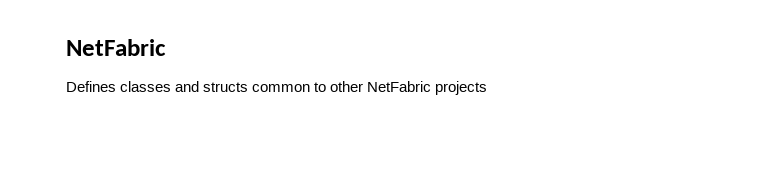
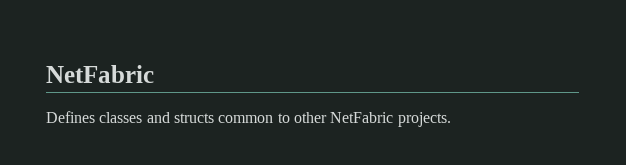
- Defines classes and structs common to other NetFabric projects
+ Defines classes and structs common to other NetFabric projects.

